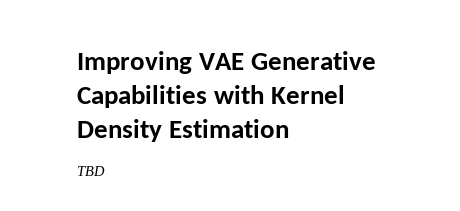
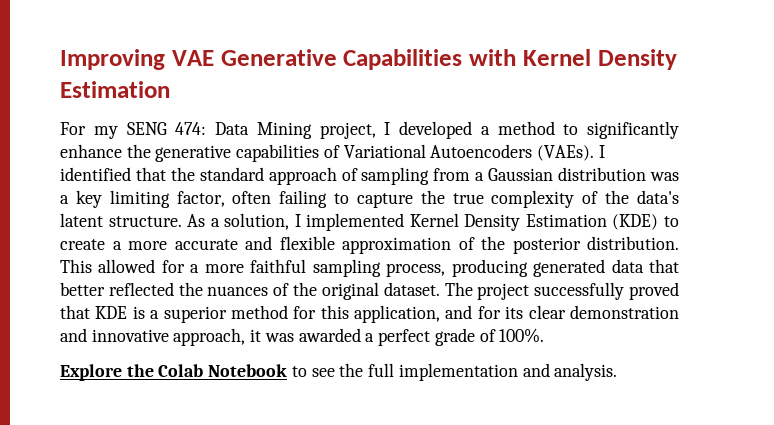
- TBD
+ For my SENG 474: Data Mining project, I developed a method to significantly enhance the generative capabilities of Variational Autoencoders (VAEs). I identified that the standard approach of sampling from a Gaussian distribution was a key limiting factor, often failing to capture the true complexity of the data's latent structure. As a solution, I implemented Kernel Density Estimation (KDE) to create a more accurate and flexible approximation of the posterior distribution. This allowed for a more faithful sampling process, producing generated data that better reflected the nuances of the original dataset. The project successfully proved that KDE is a superior method for this application, and for its clear demonstration and innovative approach, it was awarded a perfect grade of 100%.
+ Explore the Colab Notebook to see the full implementation and analysis.

